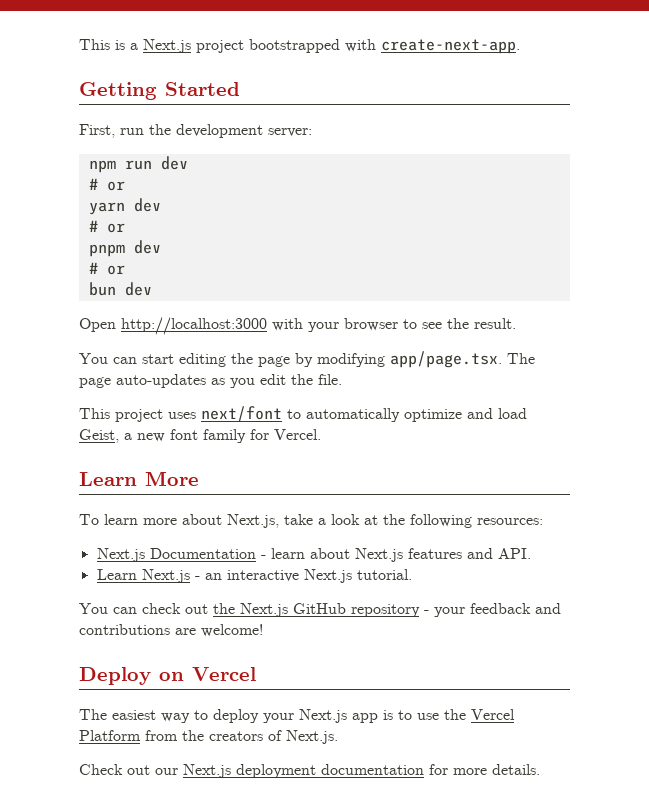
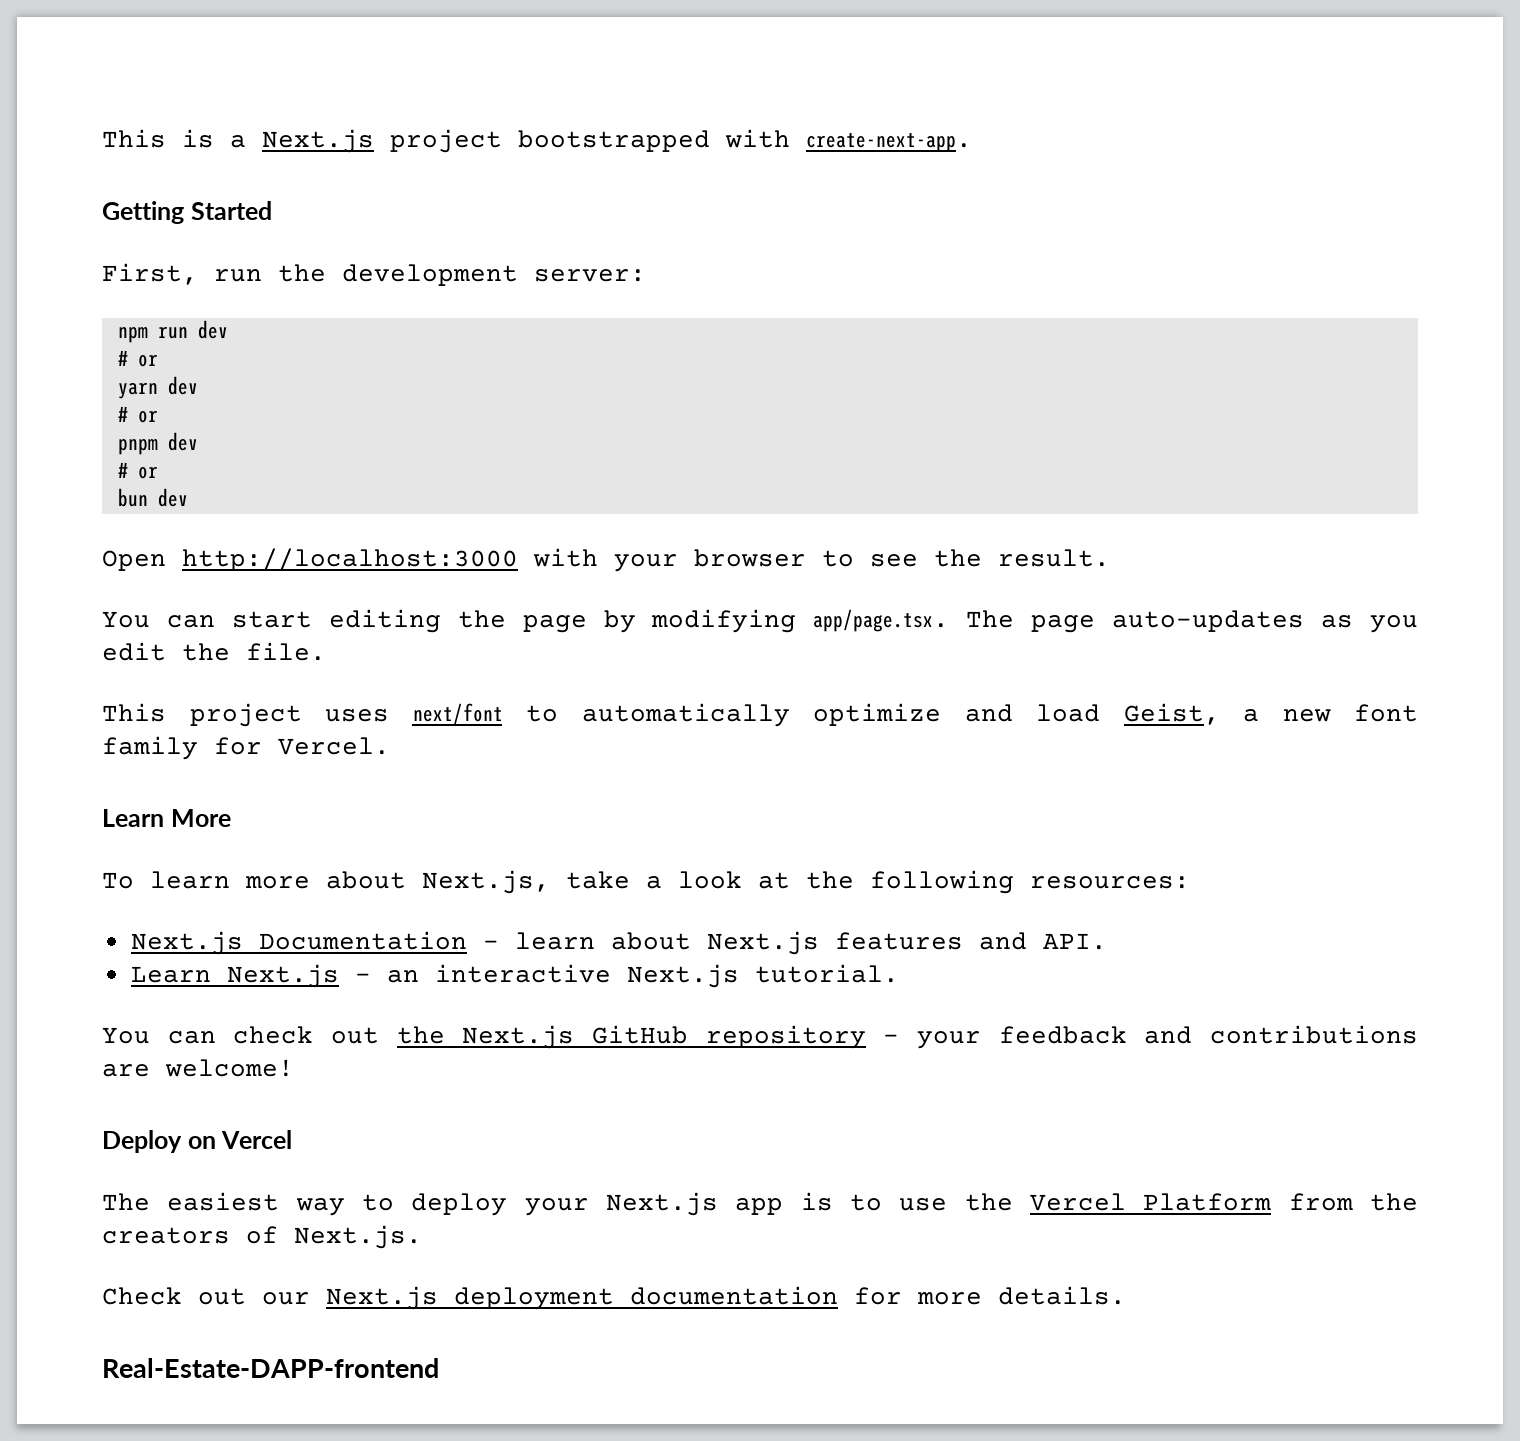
+ Real-Estate-DAPP-frontend

